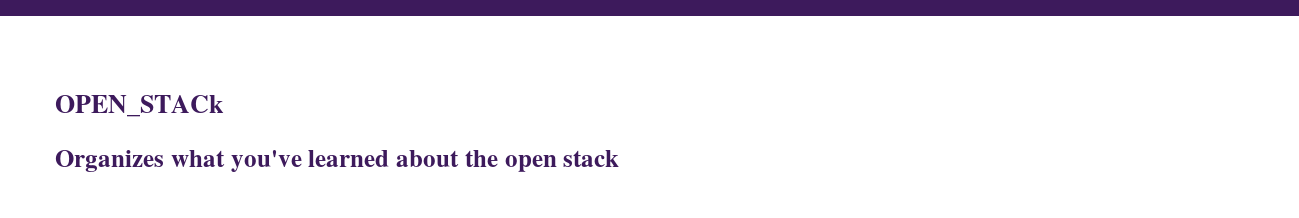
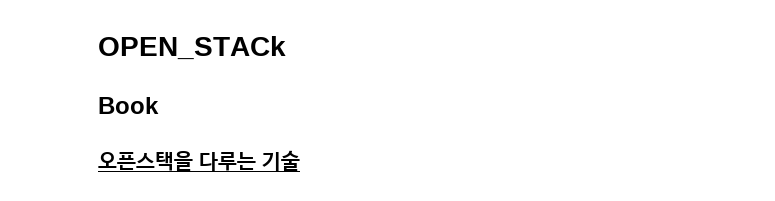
- Organizes what you've learned about the open stack
+ Book
+ 오픈스택을 다루는 기술

